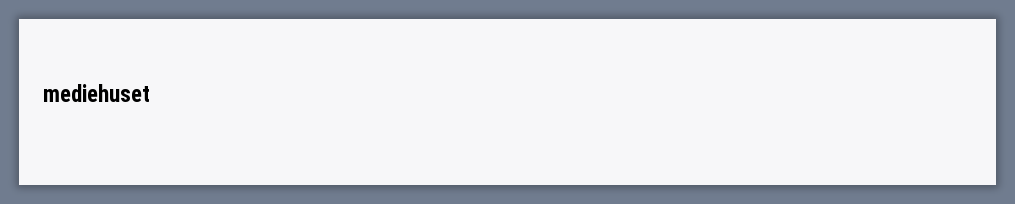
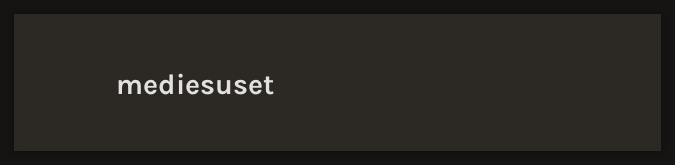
- mediehuset
+ mediesuset

